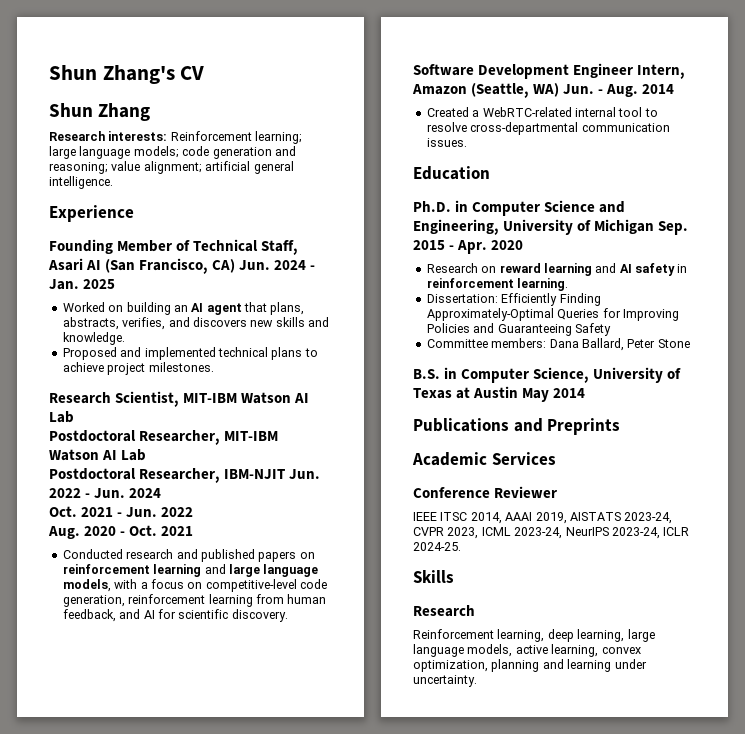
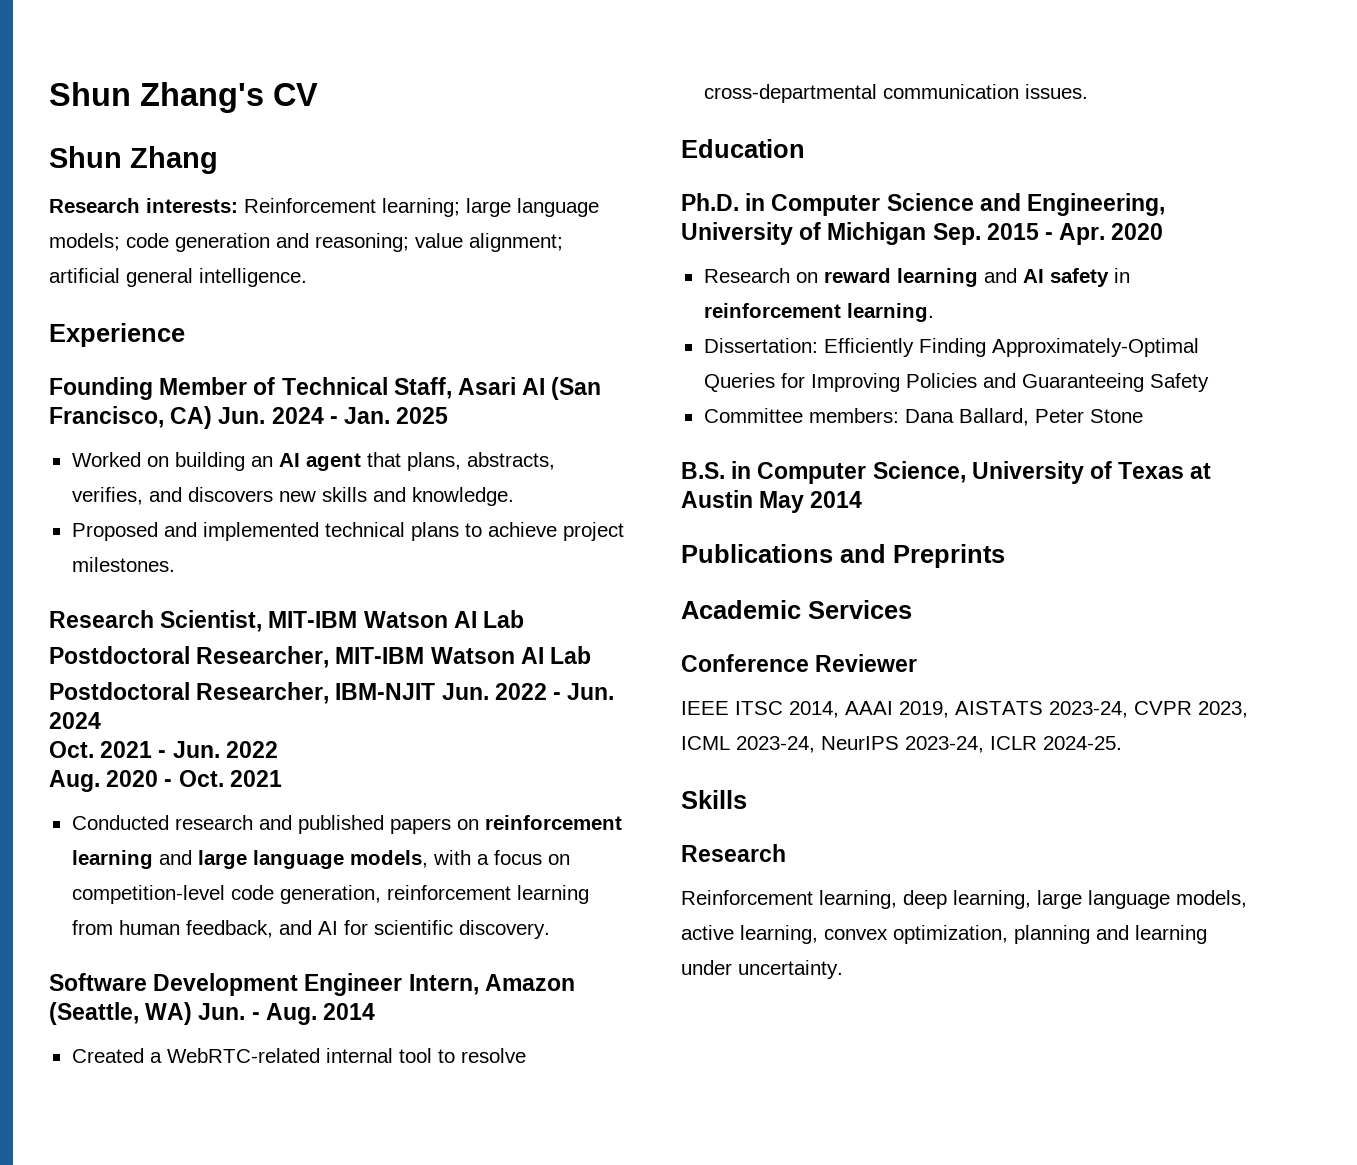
- Conducted research and published papers on reinforcement learning and large language models, with a focus on competitive-level code generation, reinforcement learning from human feedback, and AI for scientific discovery.
+ Conducted research and published papers on reinforcement learning and large language models, with a focus on competition-level code generation, reinforcement learning from human feedback, and AI for scientific discovery.

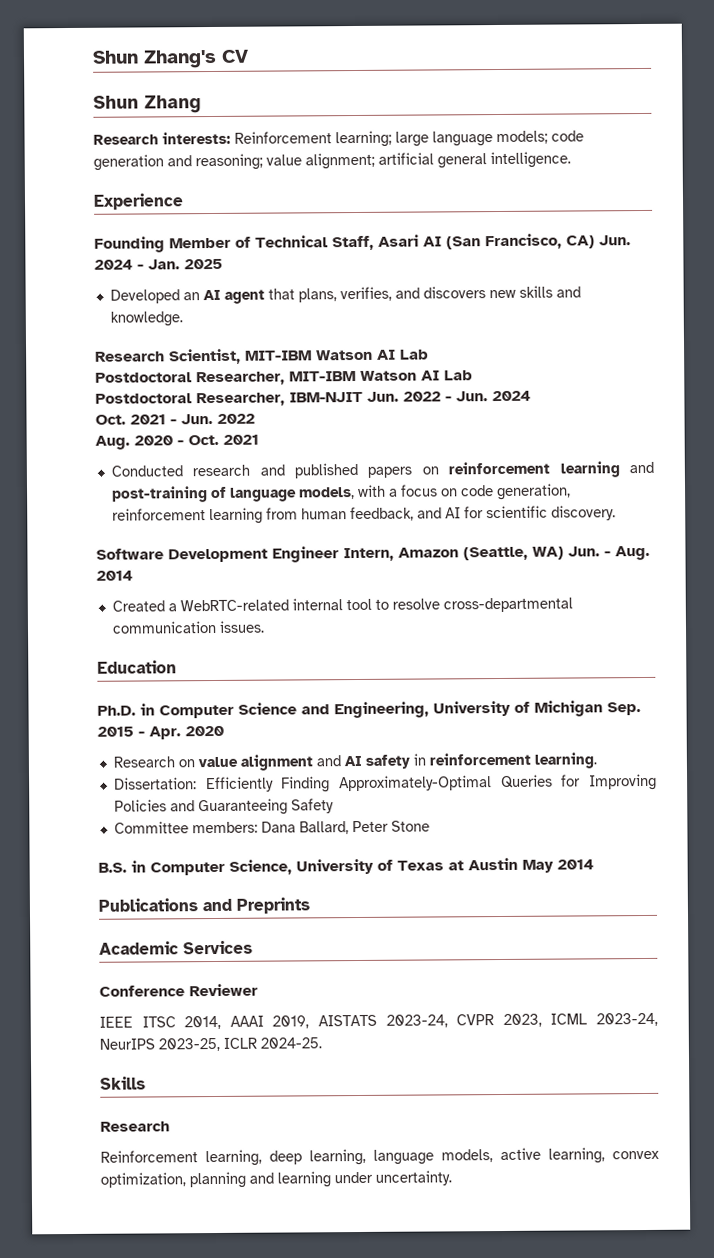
- Worked on building an AI agent that plans, abstracts, verifies, and discovers new skills and knowledge.
+ Developed an AI agent that plans, verifies, and discovers new skills and knowledge.
- Proposed and implemented technical plans to achieve project milestones.
- Conducted research and published papers on reinforcement learning and large language models, with a focus on competition-level code generation, reinforcement learning from human feedback, and AI for scientific discovery.
+ Conducted research and published papers on reinforcement learning and post-training of language models, with a focus on code generation, reinforcement learning from human feedback, and AI for scientific discovery.
- Research on reward learning and AI safety in reinforcement learning.
+ Research on value alignment and AI safety in reinforcement learning.
- IEEE ITSC 2014, AAAI 2019, AISTATS 2023-24, CVPR 2023, ICML 2023-24, NeurIPS 2023-24, ICLR 2024-25.
+ IEEE ITSC 2014, AAAI 2019, AISTATS 2023-24, CVPR 2023, ICML 2023-24, NeurIPS 2023-25, ICLR 2024-25.
- Reinforcement learning, deep learning, large language models, active learning, convex optimization, planning and learning under uncertainty.
+ Reinforcement learning, deep learning, language models, active learning, convex optimization, planning and learning under uncertainty.

